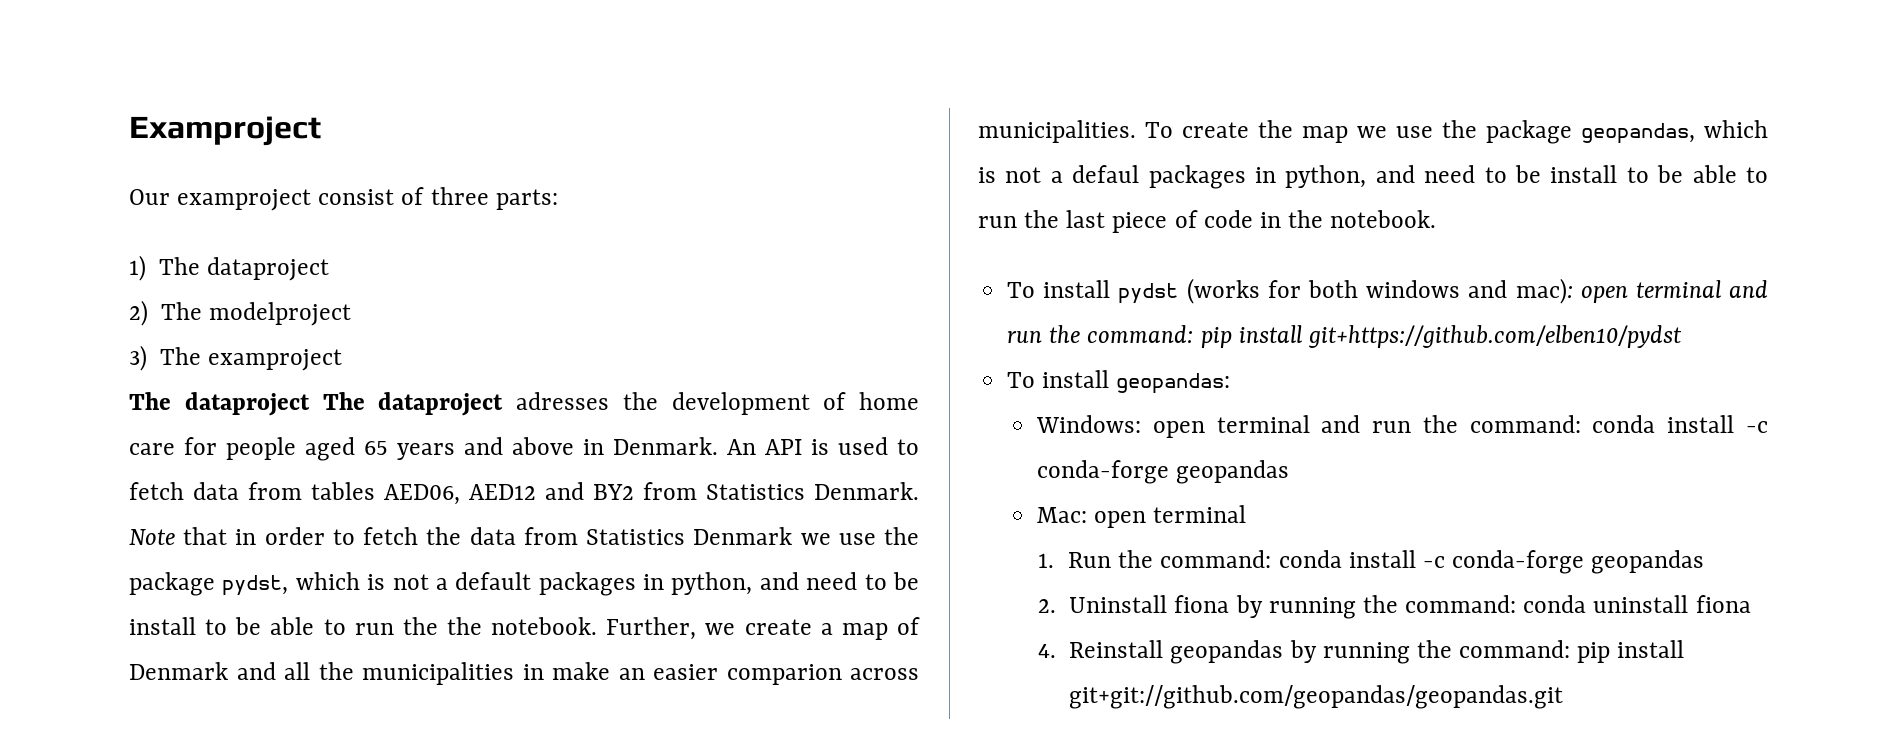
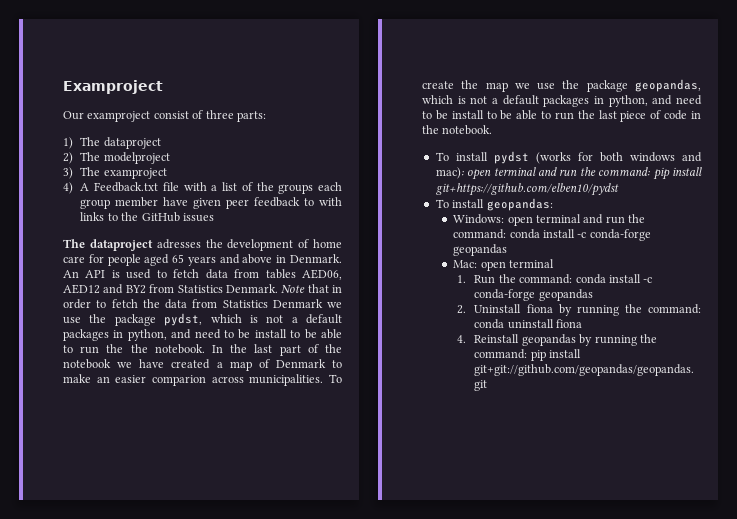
- The dataproject The dataproject adresses the development of home care for people aged 65 years and above in Denmark.
+ 4) A Feedback.txt file with a list of the groups each group member have given peer feedback to with links to the GitHub issues
+ The dataproject adresses the development of home care for people aged 65 years and above in Denmark.
- Further, we create a map of Denmark and all the municipalities in make an easier comparion across municipalities.
+ In the last part of the notebook we have created a map of Denmark to make an easier comparion across municipalities.
- To create the map we use the package geopandas, which is not a defaul packages in python, and need to be install to be able to run the last piece of code in the notebook.
+ To create the map we use the package geopandas, which is not a default packages in python, and need to be install to be able to run the last piece of code in the notebook.

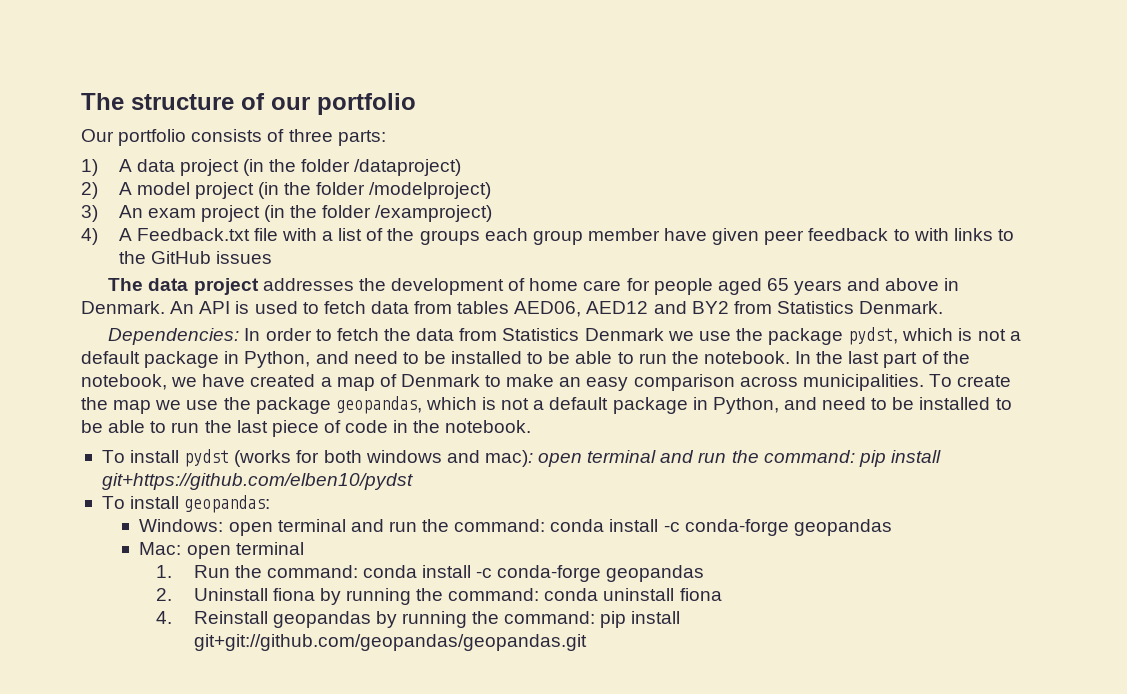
- Examproject
+ The structure of our portfolio
- Our examproject consist of three parts:
+ Our portfolio consists of three parts:
- 1) The dataproject
- 2) The modelproject
- 3) The examproject
+ 1) A data project (in the folder /dataproject)
+ 2) A model project (in the folder /modelproject)
+ 3) An exam project (in the folder /examproject)
- The dataproject adresses the development of home care for people aged 65 years and above in Denmark.
+ The data project addresses the development of home care for people aged 65 years and above in Denmark.
- An API is used to fetch data from tables AED06, AED12 and BY2 from Statistics Denmark. Note that in order to fetch the data from Statistics Denmark we use the package pydst, which is not a default packages in python, and need to be install to be able to run the the notebook.
+ An API is used to fetch data from tables AED06, AED12 and BY2 from Statistics Denmark.
+ Dependencies: In order to fetch the data from Statistics Denmark we use the package pydst, which is not a default package in Python, and need to be installed to be able to run the notebook.
- In the last part of the notebook we have created a map of Denmark to make an easier comparion across municipalities.
+ In the last part of the notebook, we have created a map of Denmark to make an easy comparison across municipalities.
- To create the map we use the package geopandas, which is not a default packages in python, and need to be install to be able to run the last piece of code in the notebook.
+ To create the map we use the package geopandas, which is not a default package in Python, and need to be installed to be able to run the last piece of code in the notebook.

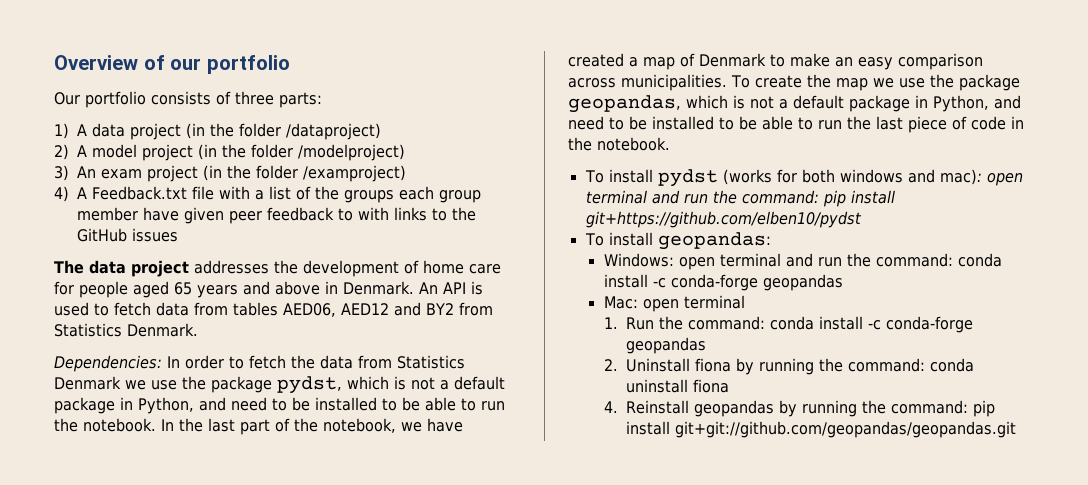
- The structure of our portfolio
+ Overview of our portfolio

